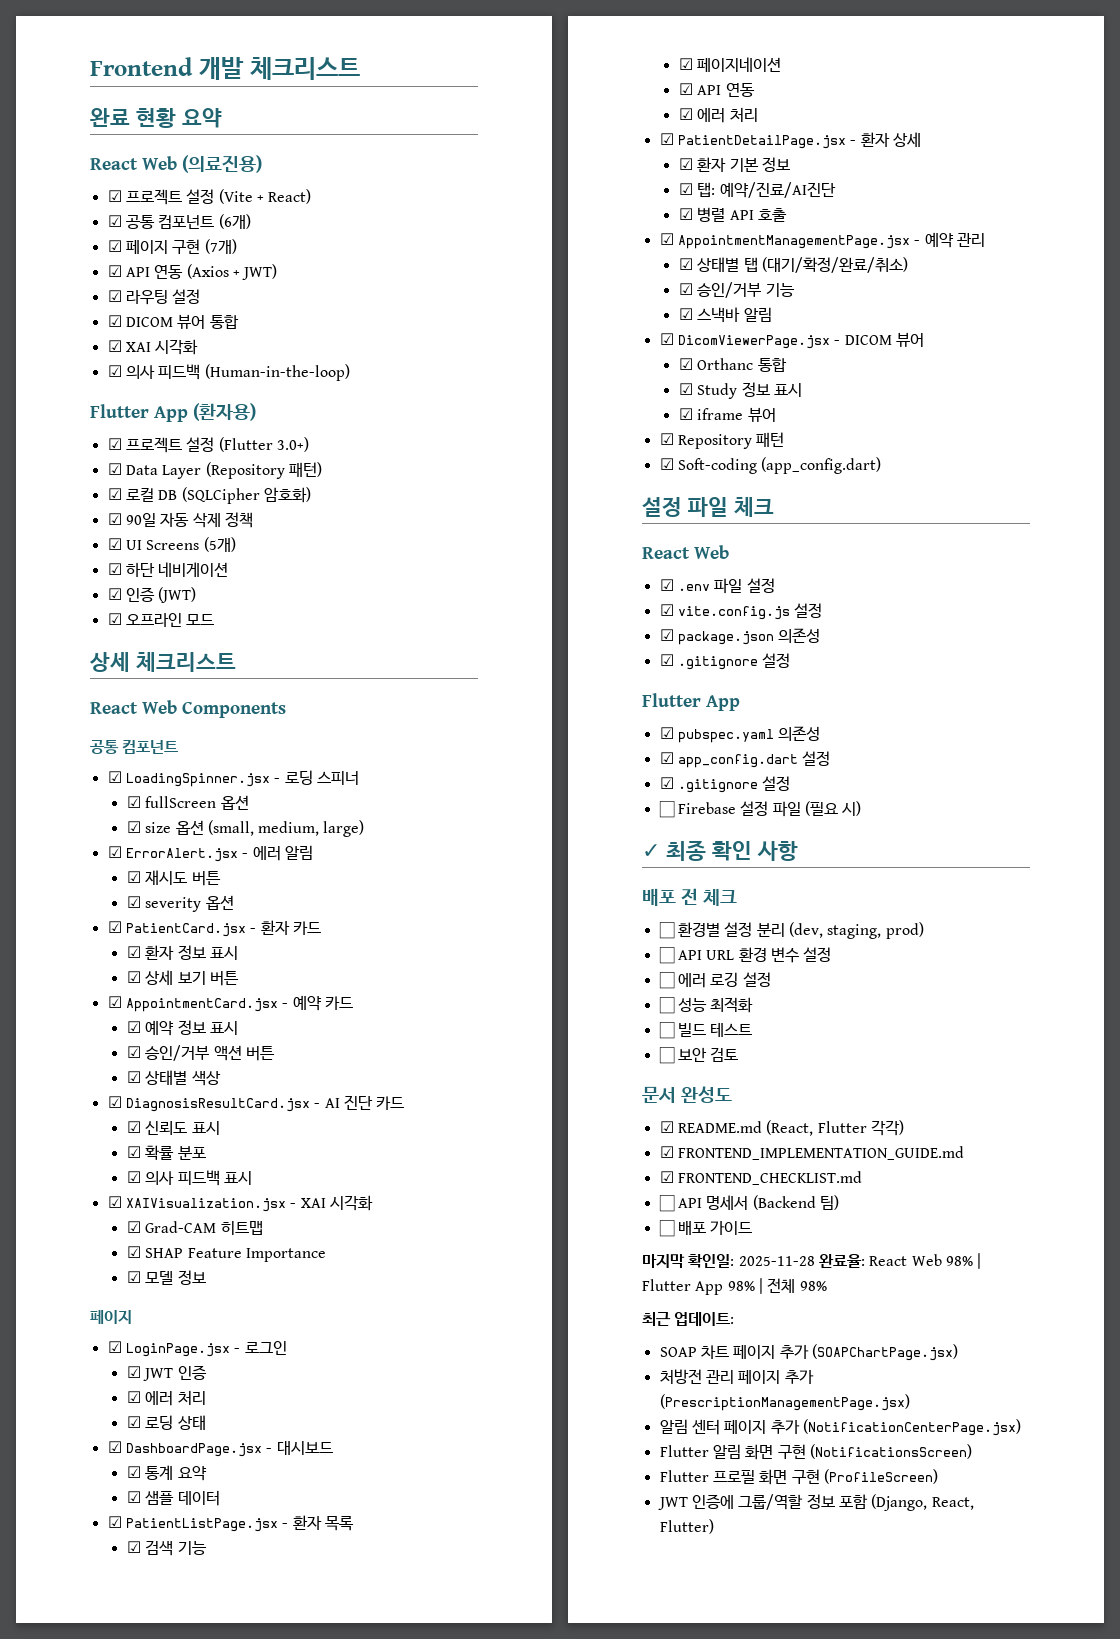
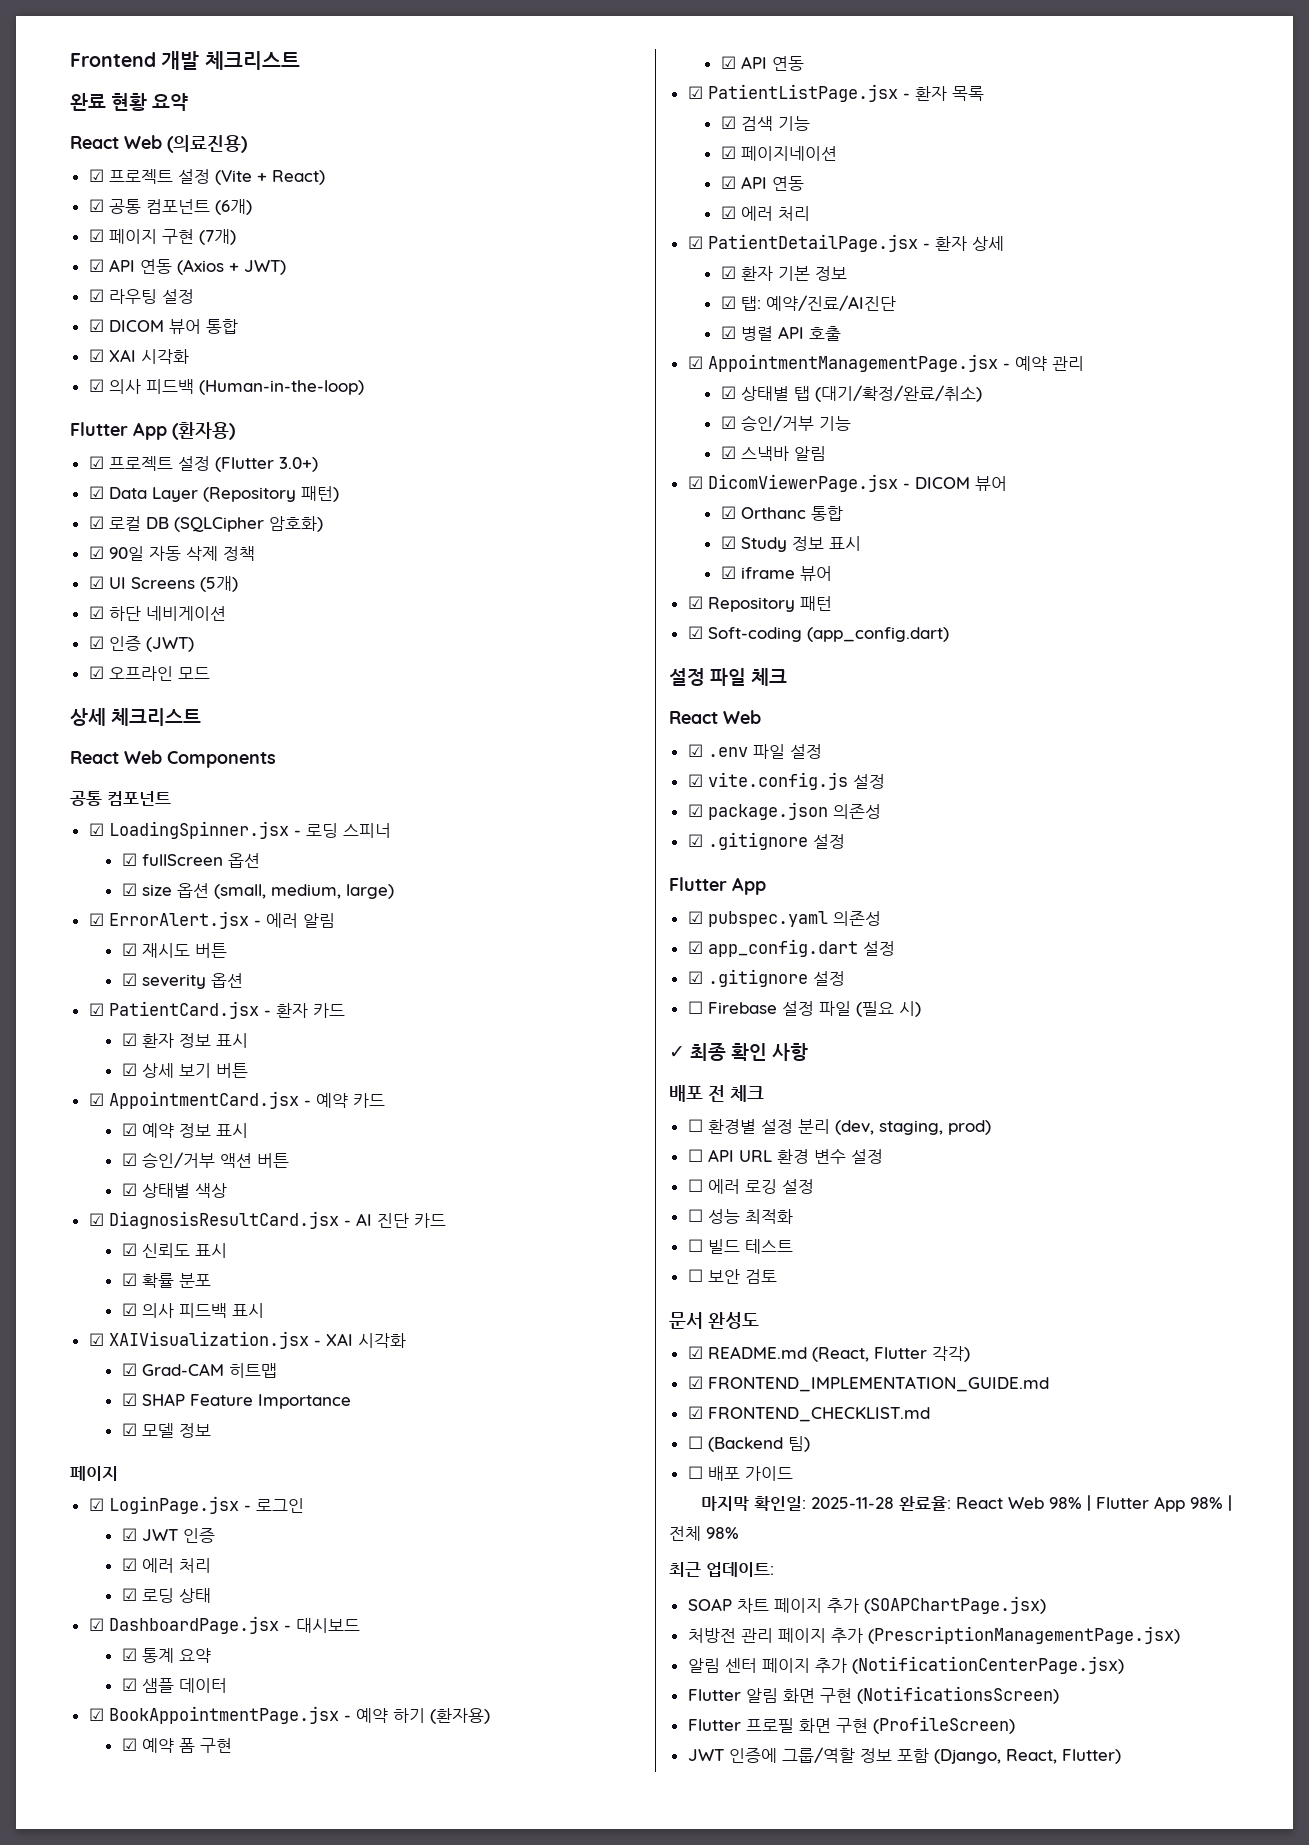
+ ☑ BookAppointmentPage.jsx - 예약 하기 (환자용)
+ ☑ 예약 폼 구현
+ ☑ API 연동
- ☐ API 명세서 (Backend 팀)
+ ☐ (Backend 팀)

